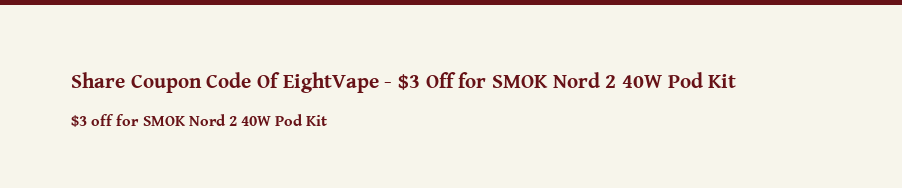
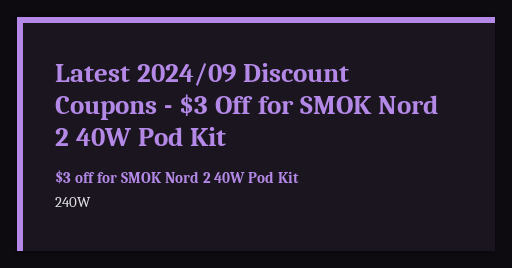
- Share Coupon Code Of EightVape - $3 Off for SMOK Nord 2 40W Pod Kit
+ Latest 2024/09 Discount Coupons - $3 Off for SMOK Nord 2 40W Pod Kit
+ 240W

